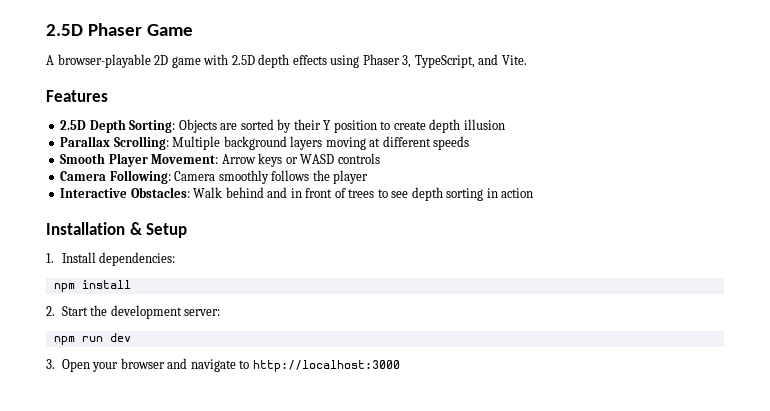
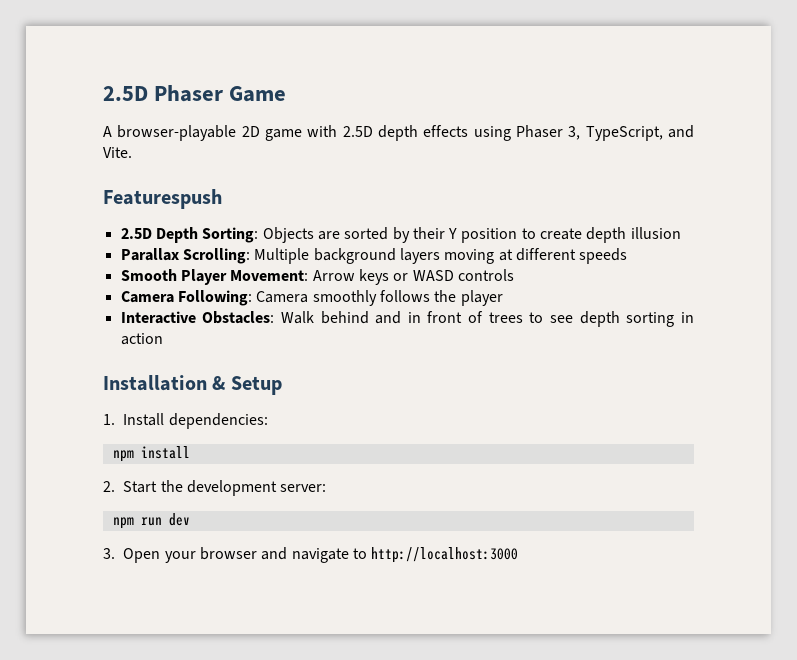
- Features
+ Featurespush

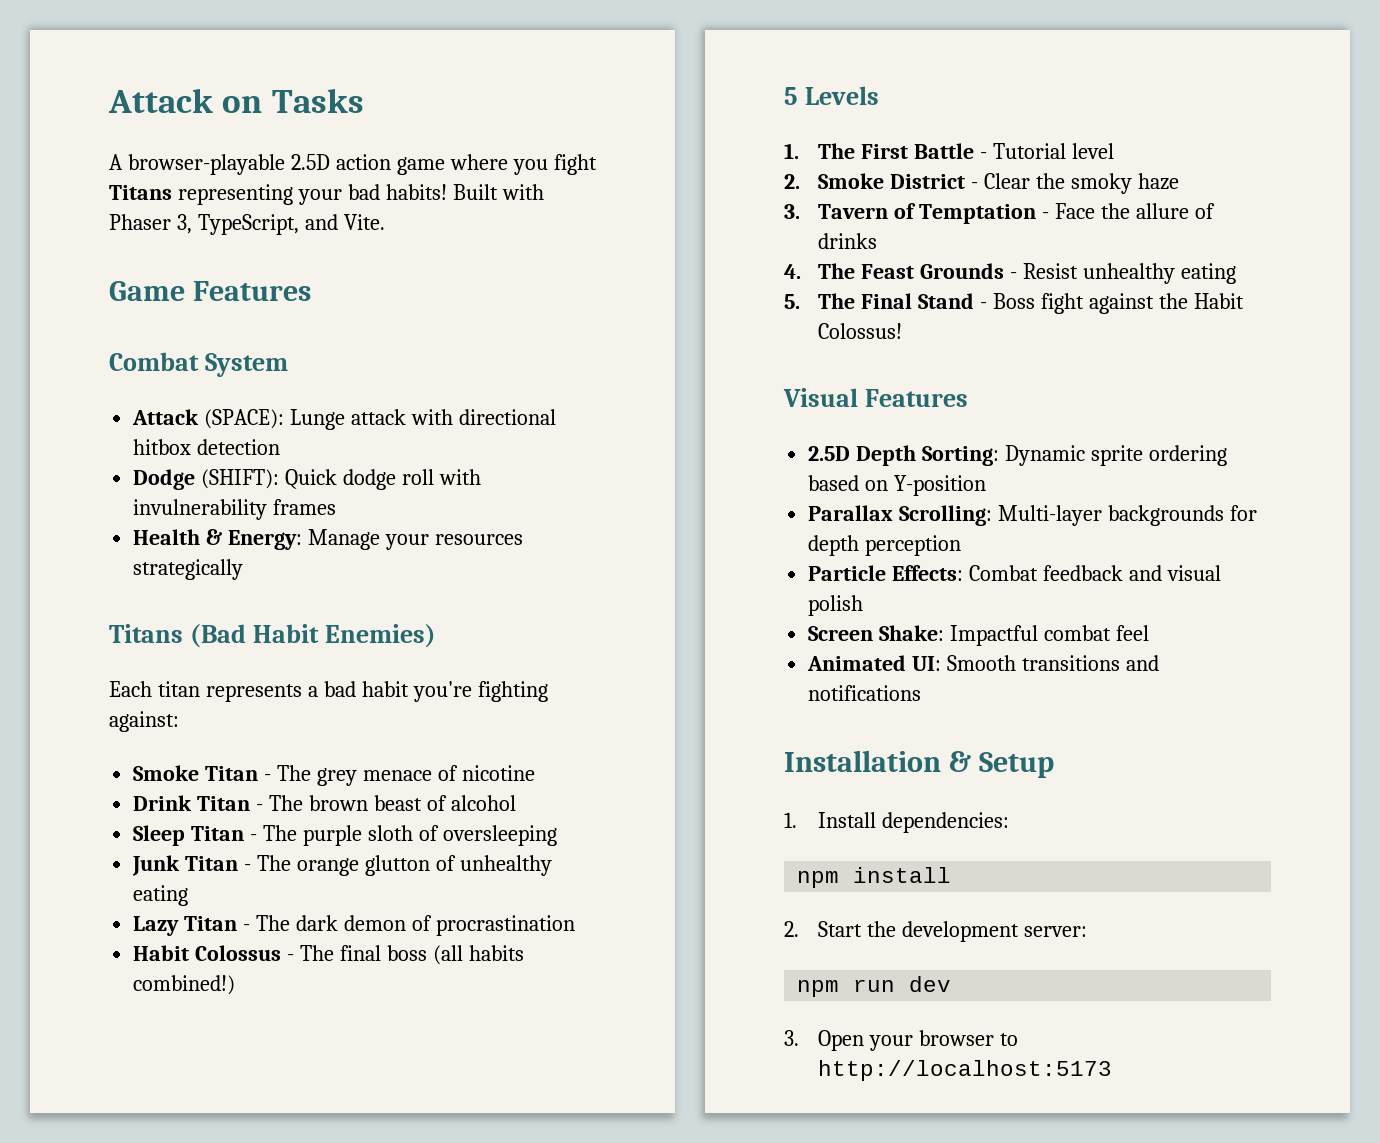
- 2.5D Phaser Game
+ Attack on Tasks
- A browser-playable 2D game with 2.5D depth effects using Phaser 3, TypeScript, and Vite.
+ A browser-playable 2.5D action game where you fight Titans representing your bad habits! Built with Phaser 3, TypeScript, and Vite.
- Featurespush
- 2.5D Depth Sorting: Objects are sorted by their Y position to create depth illusion
- Parallax Scrolling: Multiple background layers moving at different speeds
- Smooth Player Movement: Arrow keys or WASD controls
- Camera Following: Camera smoothly follows the player
- Interactive Obstacles: Walk behind and in front of trees to see depth sorting in action
+ Game Features
+ Combat System
+ Attack (SPACE): Lunge attack with directional hitbox detection
+ Dodge (SHIFT): Quick dodge roll with invulnerability frames
+ Health & Energy: Manage your resources strategically
+ Titans (Bad Habit Enemies)
+ Each titan represents a bad habit you're fighting against:
+ Smoke Titan - The grey menace of nicotine
+ Drink Titan - The brown beast of alcohol
+ Sleep Titan - The purple sloth of oversleeping
+ Junk Titan - The orange glutton of unhealthy eating
+ Lazy Titan - The dark demon of procrastination
+ Habit Colossus - The final boss (all habits combined!)
+ 5 Levels
+ 1. The First Battle - Tutorial level
+ 2. Smoke District - Clear the smoky haze
+ 3. Tavern of Temptation - Face the allure of drinks
+ 4. The Feast Grounds - Resist unhealthy eating
+ 5. The Final Stand - Boss fight against the Habit Colossus!
+ Visual Features
+ 2.5D Depth Sorting: Dynamic sprite ordering based on Y-position
+ Parallax Scrolling: Multi-layer backgrounds for depth perception
+ Particle Effects: Combat feedback and visual polish
+ Screen Shake: Impactful combat feel
+ Animated UI: Smooth transitions and notifications
- 3. Open your browser and navigate to http://localhost:3000
+ 3. Open your browser to http://localhost:5173

